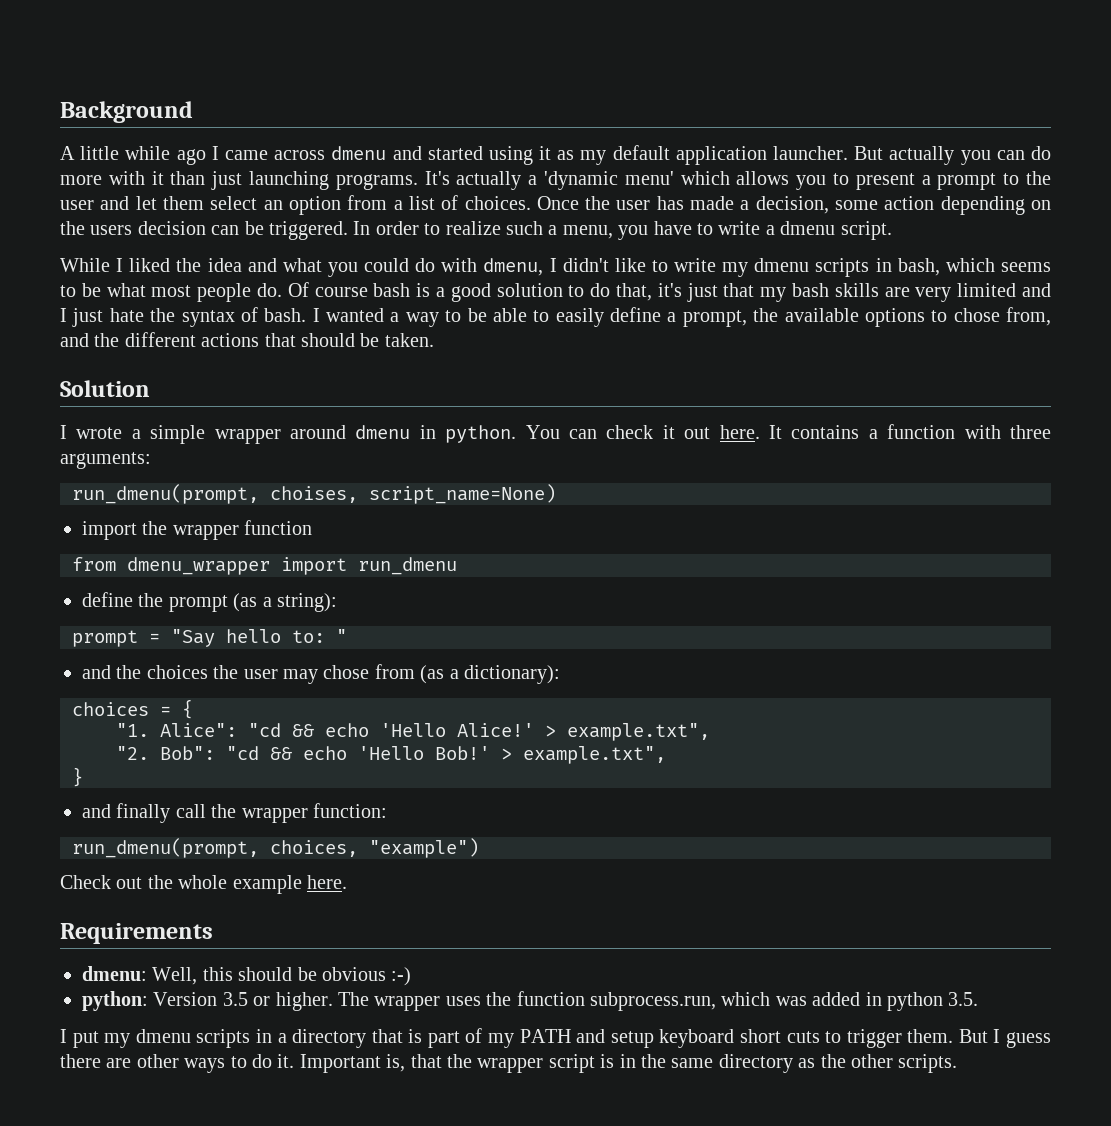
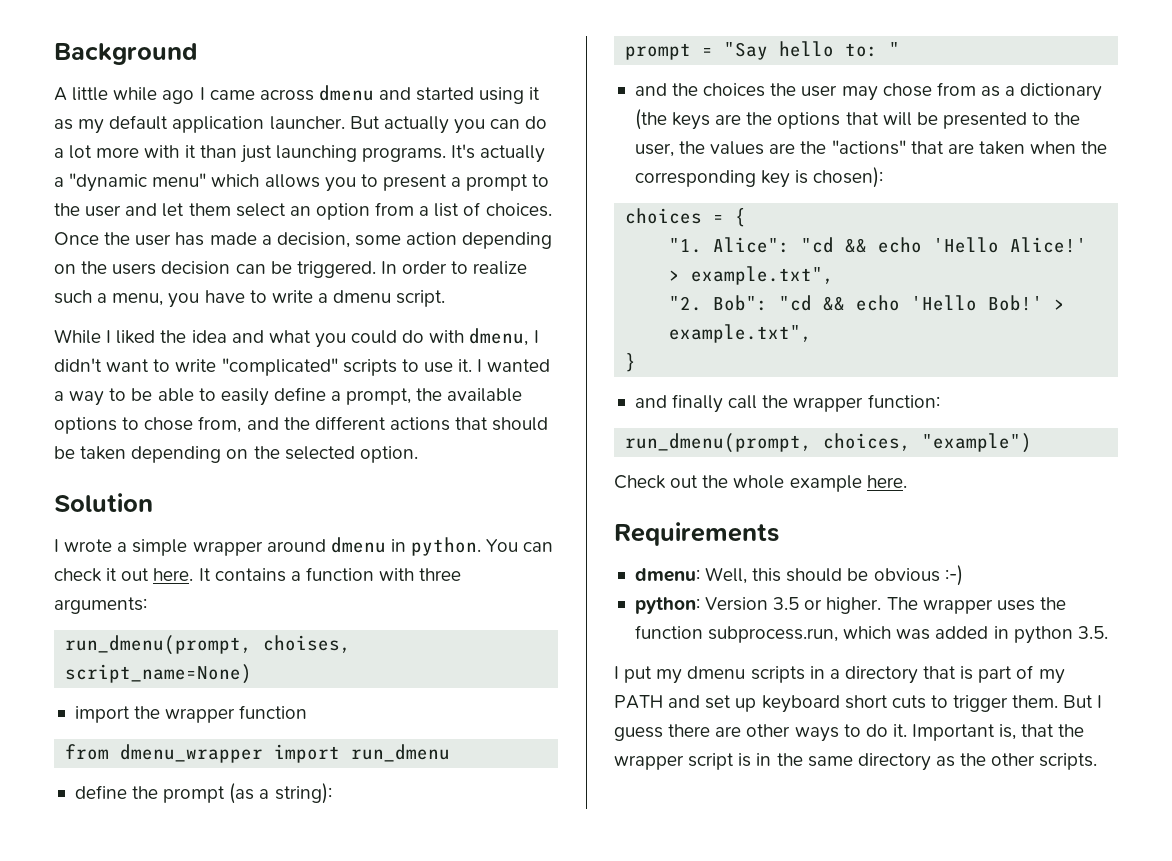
- But actually you can do more with it than just launching programs.
+ But actually you can do a lot more with it than just launching programs.
- It's actually a 'dynamic menu' which allows you to present a prompt to the user and let them select an option from a list of choices.
+ It's actually a "dynamic menu" which allows you to present a prompt to the user and let them select an option from a list of choices.
- While I liked the idea and what you could do with dmenu, I didn't like to write my dmenu scripts in bash, which seems to be what most people do. Of course bash is a good solution to do that, it's just that my bash skills are very limited and I just hate the syntax of bash.
+ While I liked the idea and what you could do with dmenu, I didn't want to write "complicated" scripts to use it.
- I wanted a way to be able to easily define a prompt, the available options to chose from, and the different actions that should be taken.
+ I wanted a way to be able to easily define a prompt, the available options to chose from, and the different actions that should be taken depending on the selected option.
- and the choices the user may chose from (as a dictionary):
+ and the choices the user may chose from as a dictionary (the keys are the options that will be presented to the user, the values are the "actions" that are taken when the corresponding key is chosen):
- I put my dmenu scripts in a directory that is part of my PATH and setup keyboard short cuts to trigger them.
+ I put my dmenu scripts in a directory that is part of my PATH and set up keyboard short cuts to trigger them.

